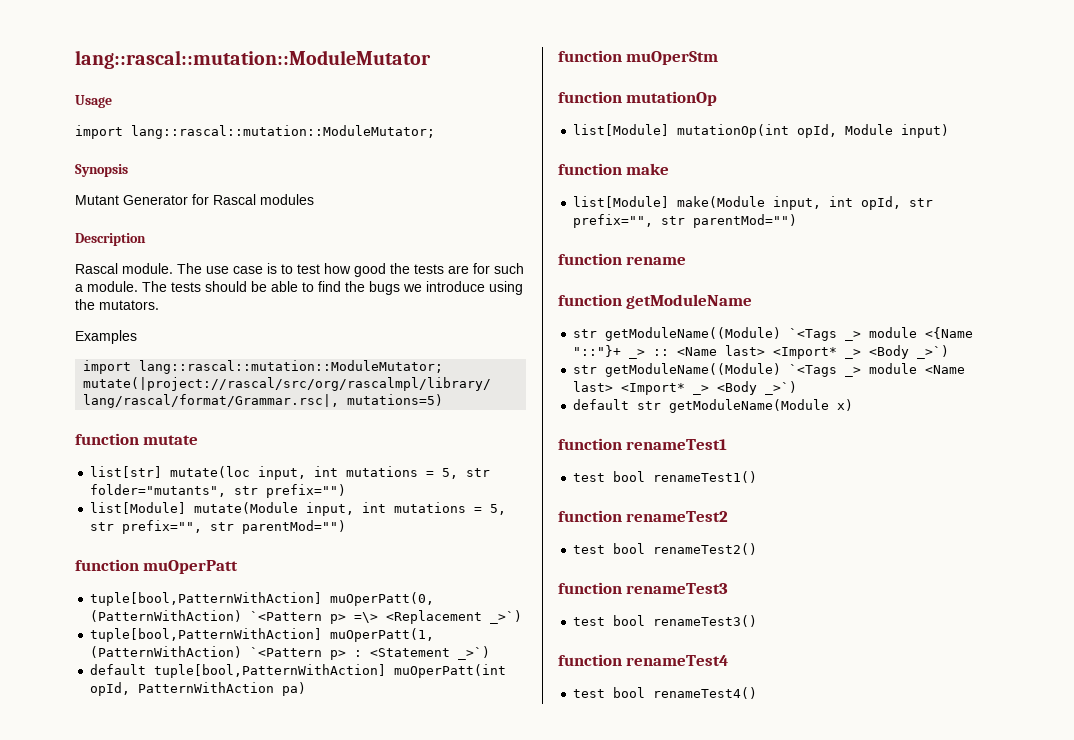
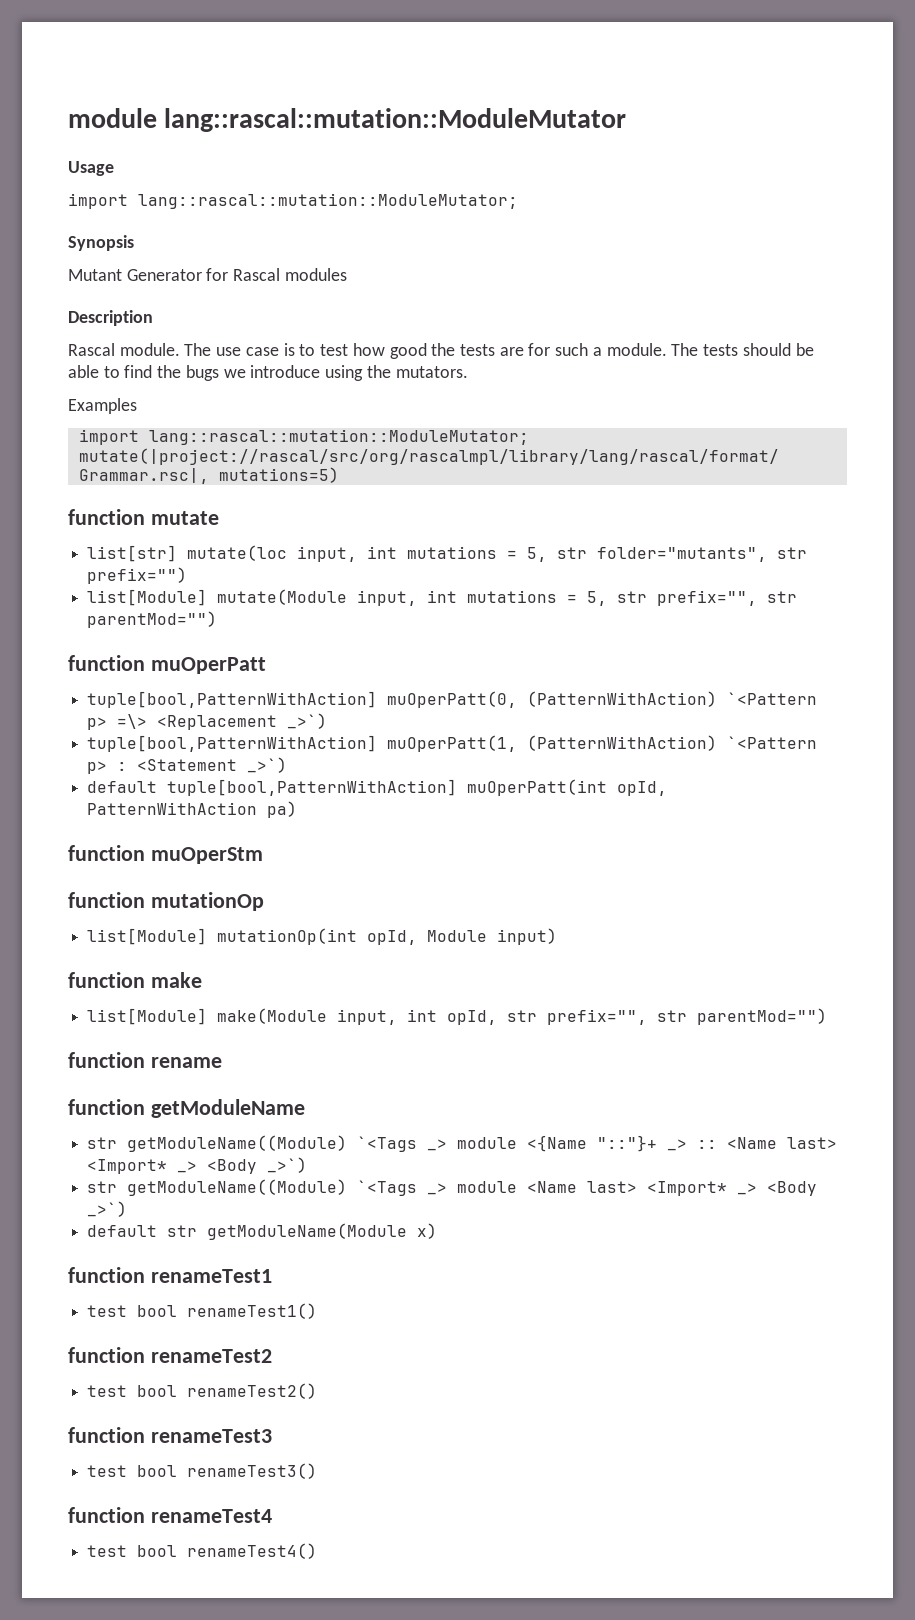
- lang::rascal::mutation::ModuleMutator
+ module lang::rascal::mutation::ModuleMutator

